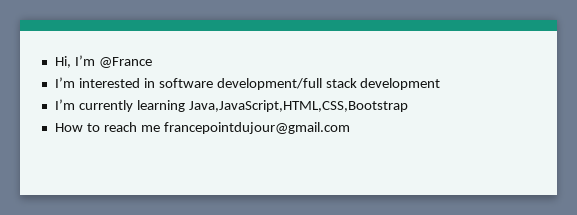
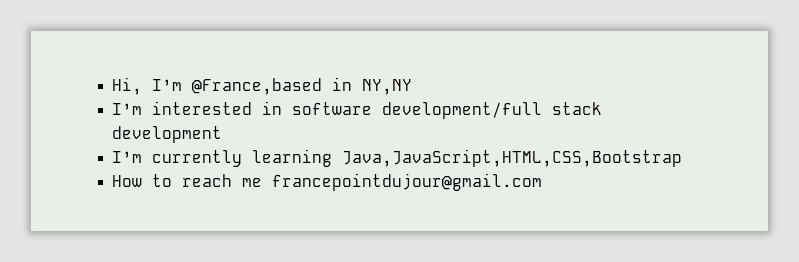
- Hi, I’m @France
+ Hi, I’m @France,based in NY,NY

